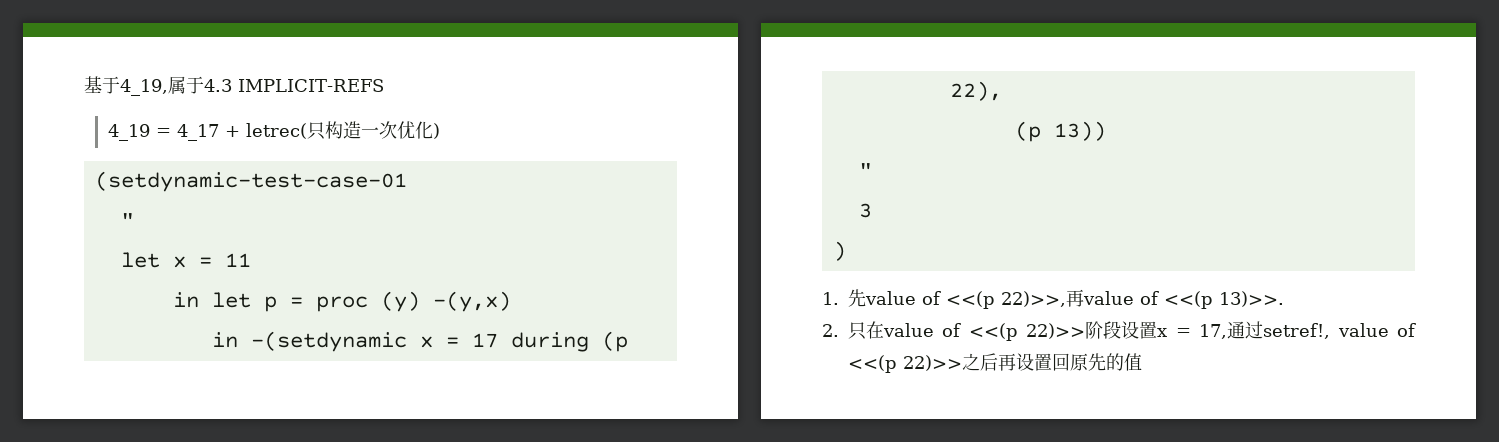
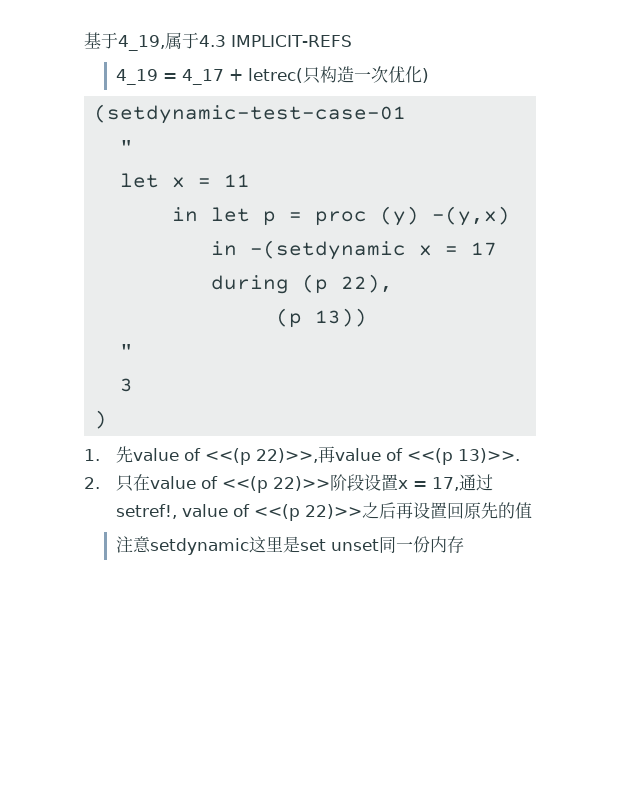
+ 注意setdynamic这里是set unset同一份内存

